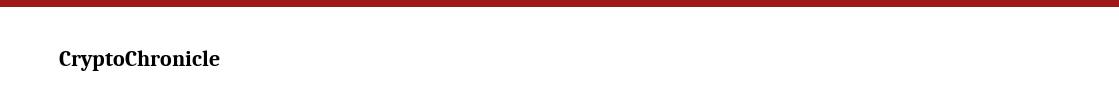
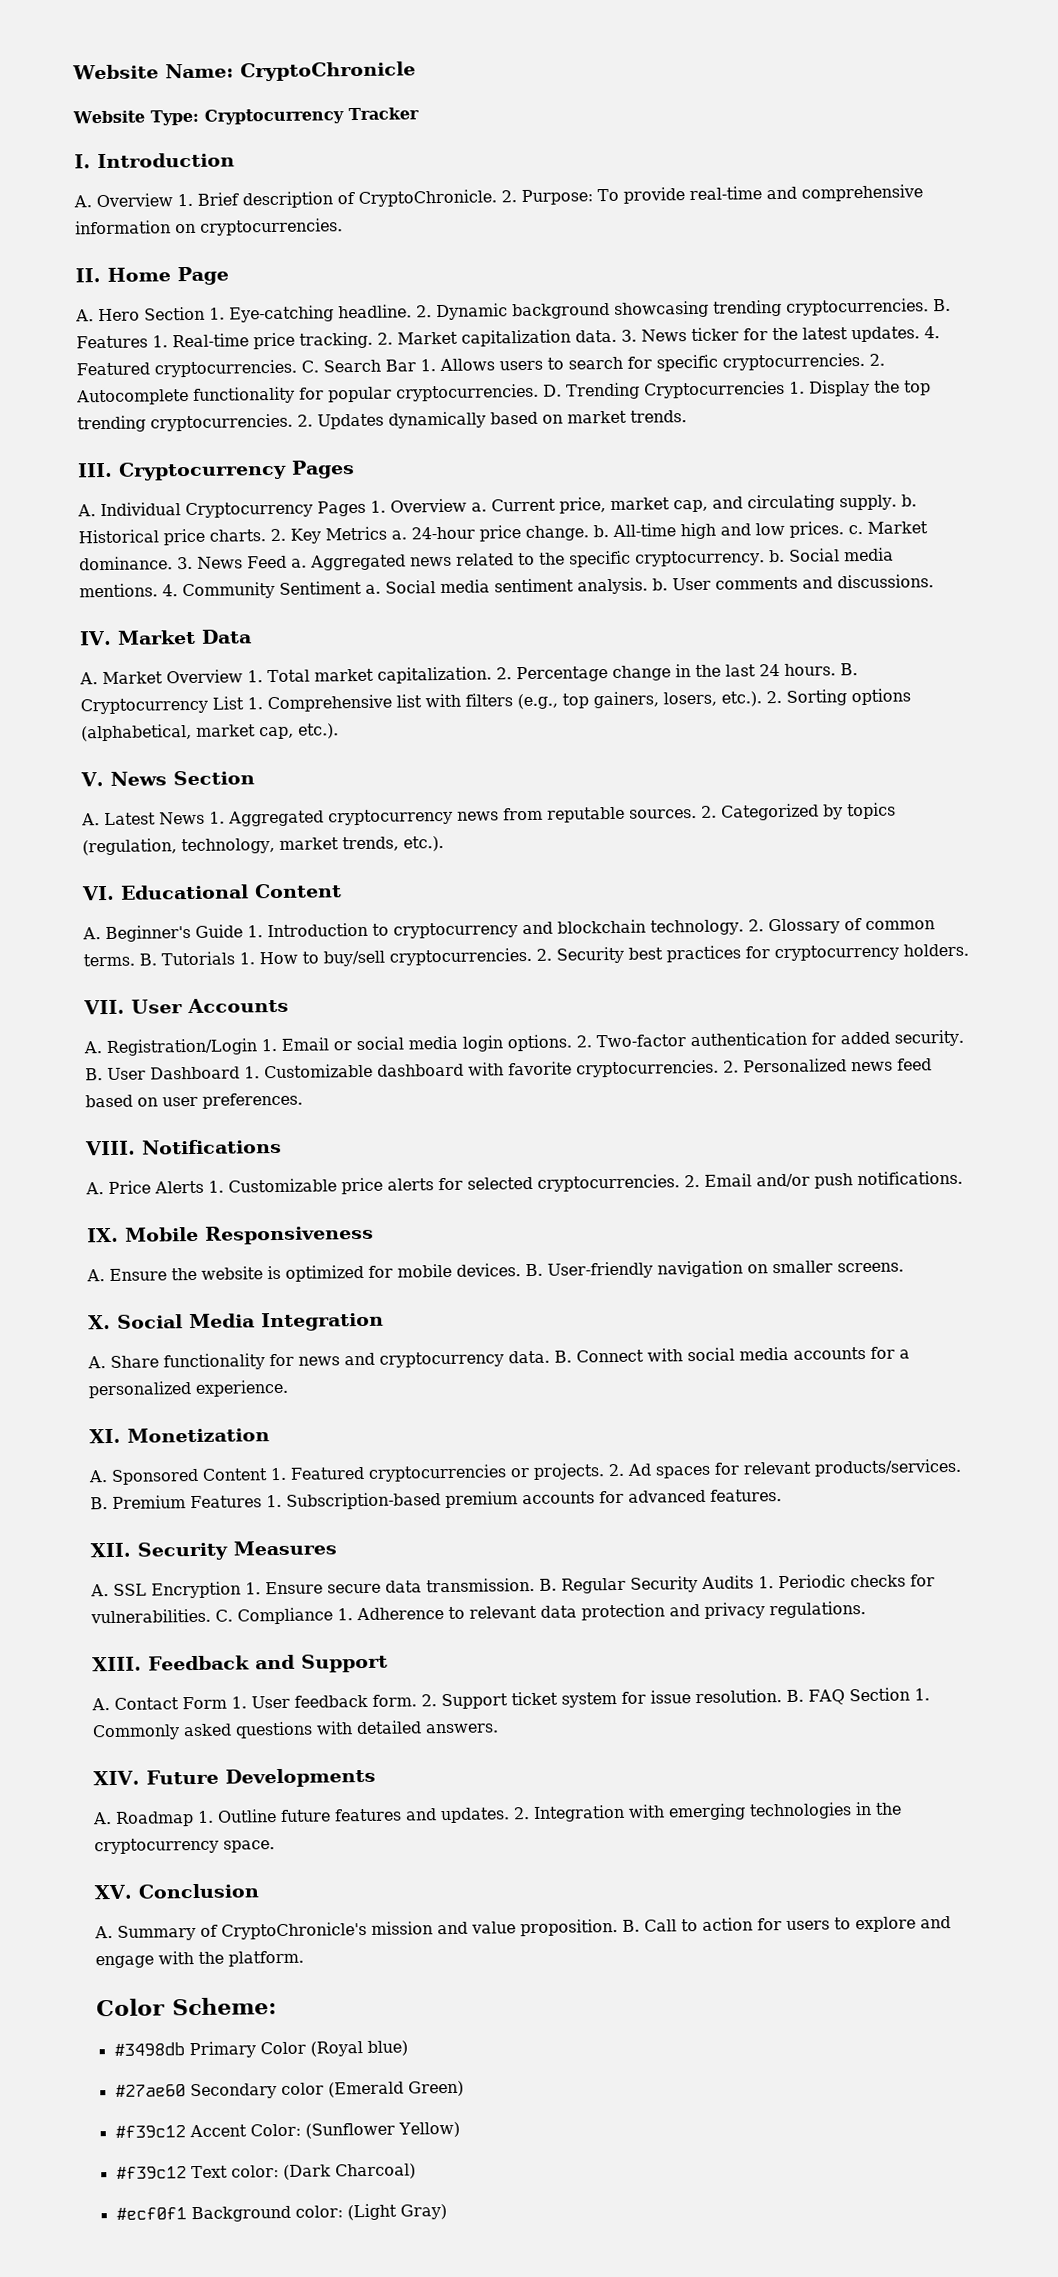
- CryptoChronicle
+ Website Name: CryptoChronicle
+ Website Type: Cryptocurrency Tracker
+ I. Introduction
+ A. Overview 1. Brief description of CryptoChronicle. 2. Purpose: To provide real-time and comprehensive information on cryptocurrencies.
+ II. Home Page
+ A. Hero Section 1. Eye-catching headline. 2. Dynamic background showcasing trending cryptocurrencies. B. Features 1. Real-time price tracking. 2. Market capitalization data. 3. News ticker for the latest updates. 4. Featured cryptocurrencies. C. Search Bar 1. Allows users to search for specific cryptocurrencies. 2. Autocomplete functionality for popular cryptocurrencies. D. Trending Cryptocurrencies 1. Display the top trending cryptocurrencies. 2. Updates dynamically based on market trends.
+ III. Cryptocurrency Pages
+ A. Individual Cryptocurrency Pages 1. Overview a. Current price, market cap, and circulating supply. b. Historical price charts. 2. Key Metrics a. 24-hour price change. b. All-time high and low prices. c. Market dominance. 3. News Feed a. Aggregated news related to the specific cryptocurrency. b. Social media mentions. 4. Community Sentiment a. Social media sentiment analysis. b. User comments and discussions.
+ IV. Market Data
+ A. Market Overview 1. Total market capitalization. 2. Percentage change in the last 24 hours. B. Cryptocurrency List 1. Comprehensive list with filters (e.g., top gainers, losers, etc.). 2. Sorting options (alphabetical, market cap, etc.).
+ V. News Section
+ A. Latest News 1. Aggregated cryptocurrency news from reputable sources. 2. Categorized by topics (regulation, technology, market trends, etc.).
+ VI. Educational Content
+ A. Beginner's Guide 1. Introduction to cryptocurrency and blockchain technology. 2. Glossary of common terms. B. Tutorials 1. How to buy/sell cryptocurrencies. 2. Security best practices for cryptocurrency holders.
+ VII. User Accounts
+ A. Registration/Login 1. Email or social media login options. 2. Two-factor authentication for added security. B. User Dashboard 1. Customizable dashboard with favorite cryptocurrencies. 2. Personalized news feed based on user preferences.
+ VIII. Notifications
+ A. Price Alerts 1. Customizable price alerts for selected cryptocurrencies. 2. Email and/or push notifications.
+ IX. Mobile Responsiveness
+ A. Ensure the website is optimized for mobile devices. B. User-friendly navigation on smaller screens.
+ X. Social Media Integration
+ A. Share functionality for news and cryptocurrency data. B. Connect with social media accounts for a personalized experience.
+ XI. Monetization
+ A. Sponsored Content 1. Featured cryptocurrencies or projects. 2. Ad spaces for relevant products/services. B. Premium Features 1. Subscription-based premium accounts for advanced features.
+ XII. Security Measures
+ A. SSL Encryption 1. Ensure secure data transmission. B. Regular Security Audits 1. Periodic checks for vulnerabilities. C. Compliance 1. Adherence to relevant data protection and privacy regulations.
+ XIII. Feedback and Support
+ A. Contact Form 1. User feedback form. 2. Support ticket system for issue resolution. B. FAQ Section 1. Commonly asked questions with detailed answers.
+ XIV. Future Developments
+ A. Roadmap 1. Outline future features and updates. 2. Integration with emerging technologies in the cryptocurrency space.
+ XV. Conclusion
+ A. Summary of CryptoChronicle's mission and value proposition. B. Call to action for users to explore and engage with the platform.
+ Color Scheme:
+ #3498db Primary Color (Royal blue)
+ #27ae60 Secondary color (Emerald Green)
+ #f39c12 Accent Color: (Sunflower Yellow)
+ #f39c12 Text color: (Dark Charcoal)
+ #ecf0f1 Background color: (Light Gray)

